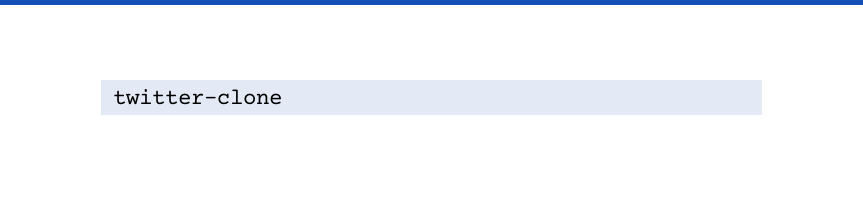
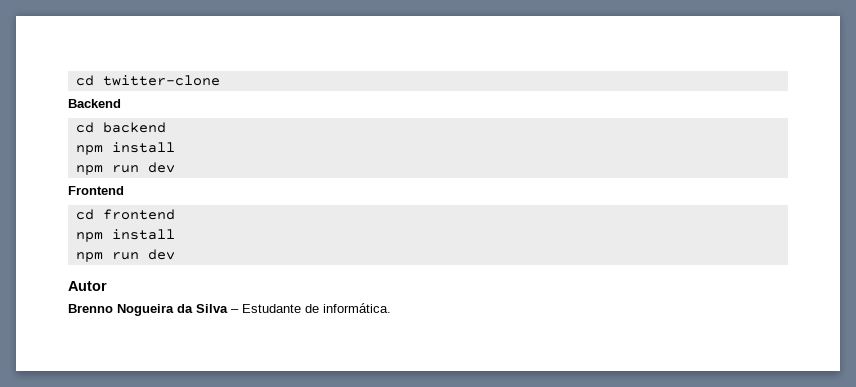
- twitter-clone
+ cd twitter-clone
+ Backend
+ cd backend
+ npm install
+ npm run dev
+ Frontend
+ cd frontend
+ npm install
+ npm run dev
+ Autor
+ Brenno Nogueira da Silva – Estudante de informática.

